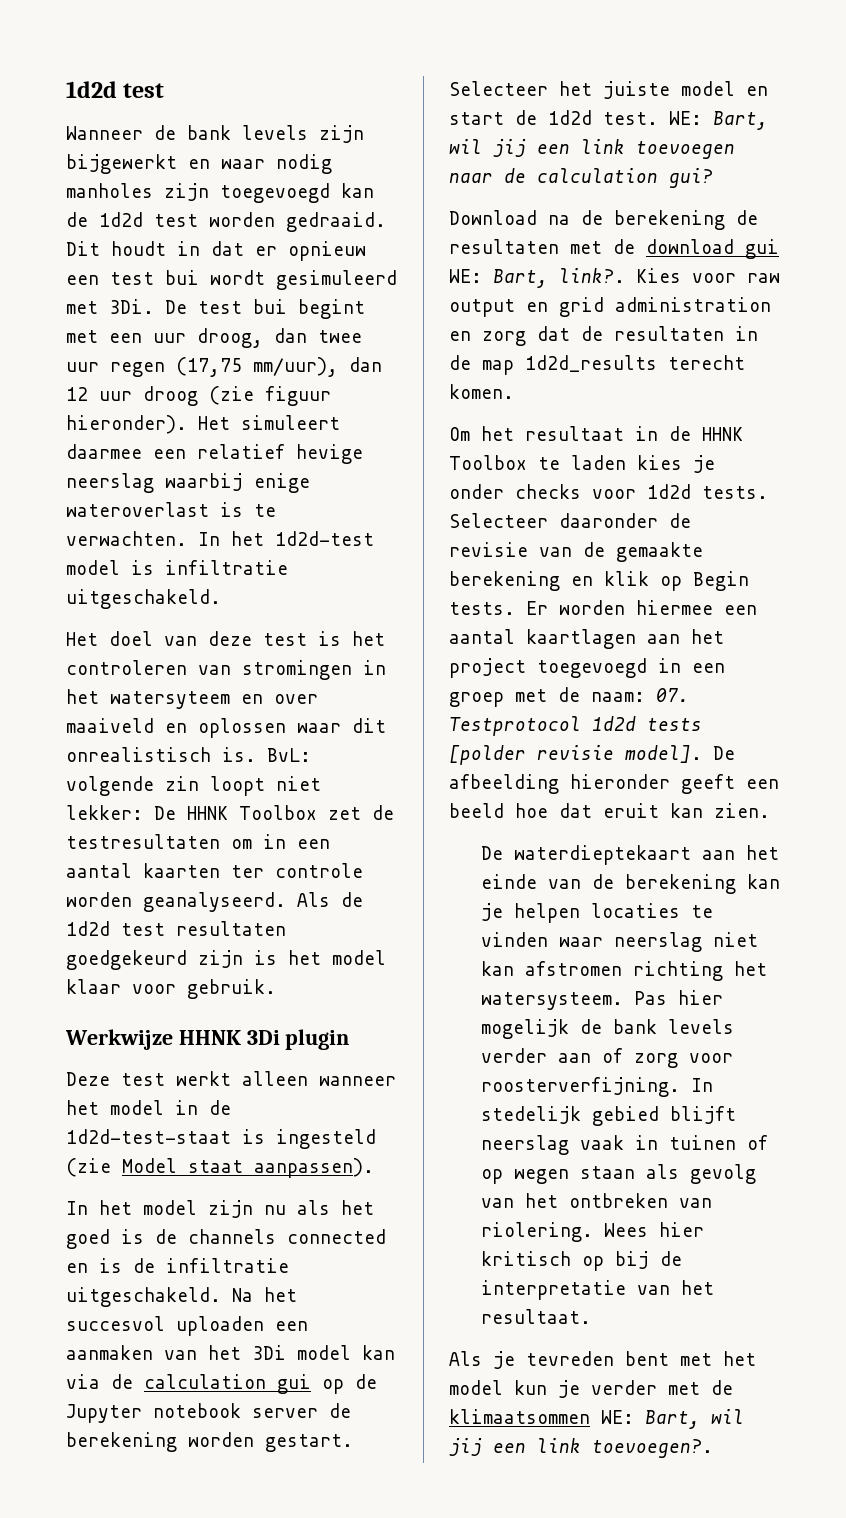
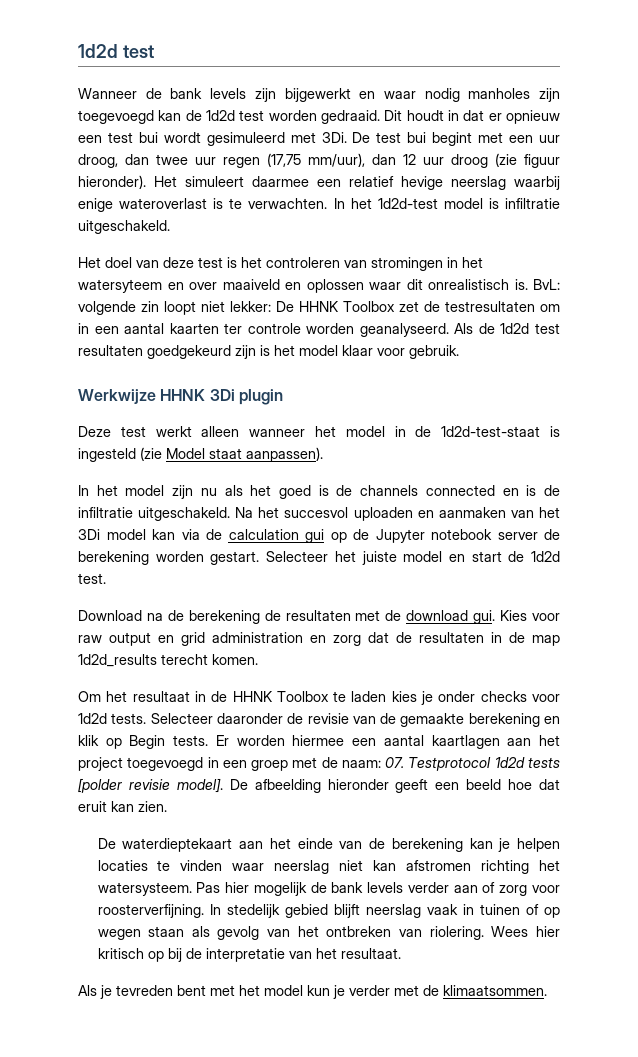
- Na het succesvol uploaden een aanmaken van het 3Di model kan via de calculation gui op de Jupyter notebook server de berekening worden gestart.
+ Na het succesvol uploaden en aanmaken van het 3Di model kan via de calculation gui op de Jupyter notebook server de berekening worden gestart.
- WE: Bart, wil jij een link toevoegen naar de calculation gui?
- Download na de berekening de resultaten met de download gui WE: Bart, link?.
+ Download na de berekening de resultaten met de download gui.
- Als je tevreden bent met het model kun je verder met de klimaatsommen WE: Bart, wil jij een link toevoegen?.
+ Als je tevreden bent met het model kun je verder met de klimaatsommen.

